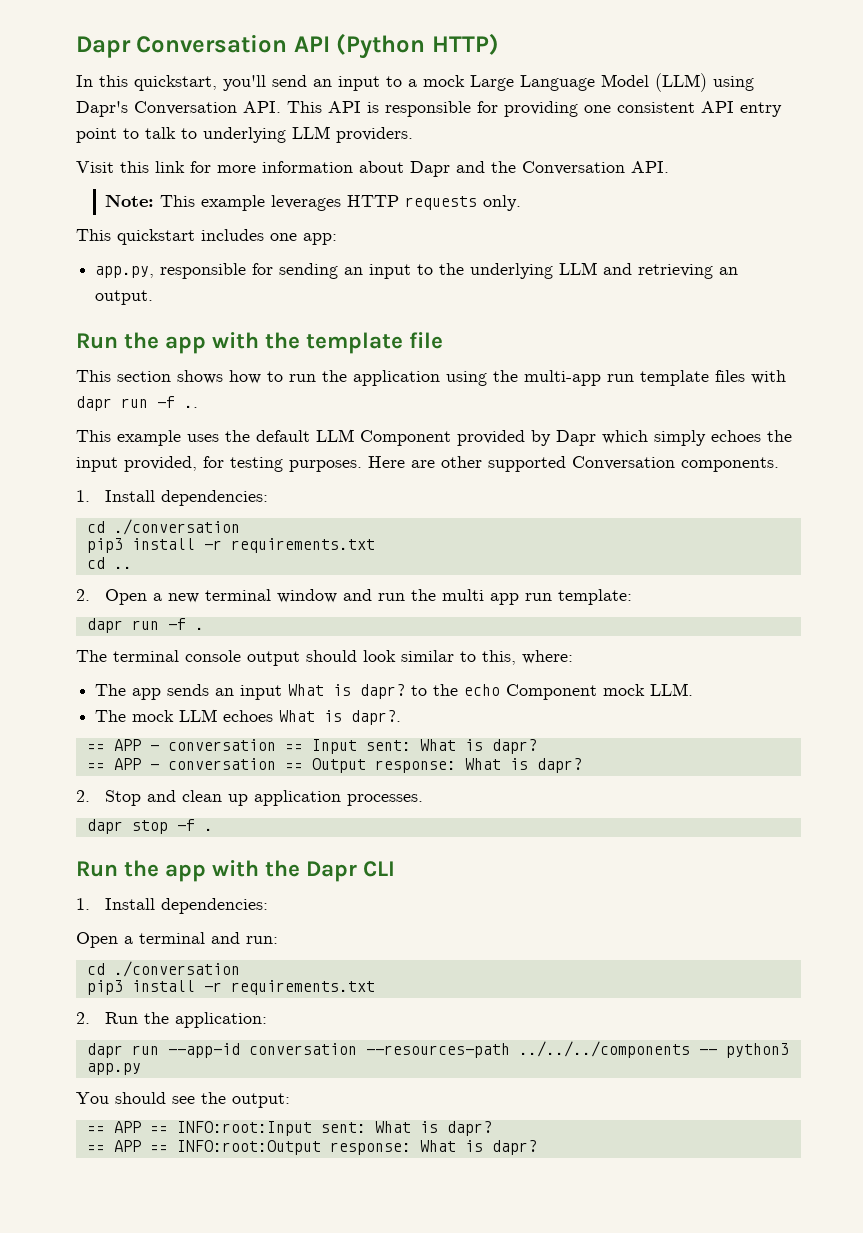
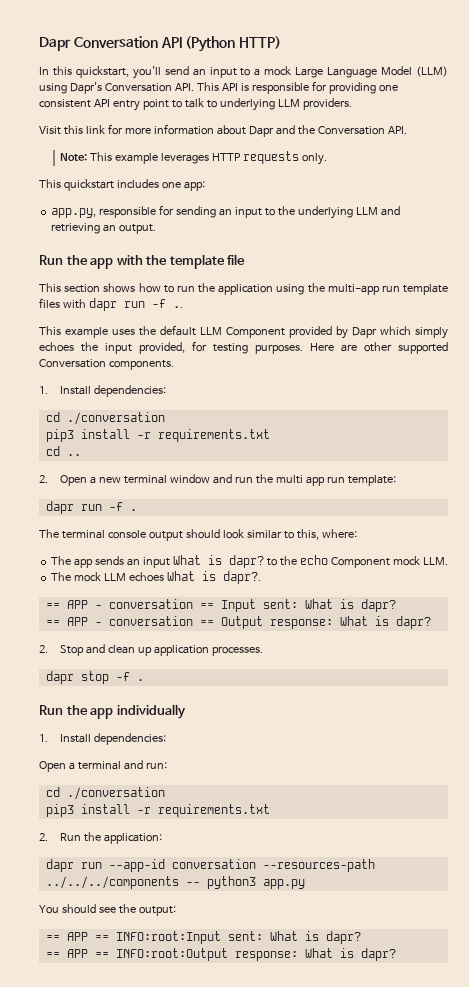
- Run the app with the Dapr CLI
+ Run the app individually

